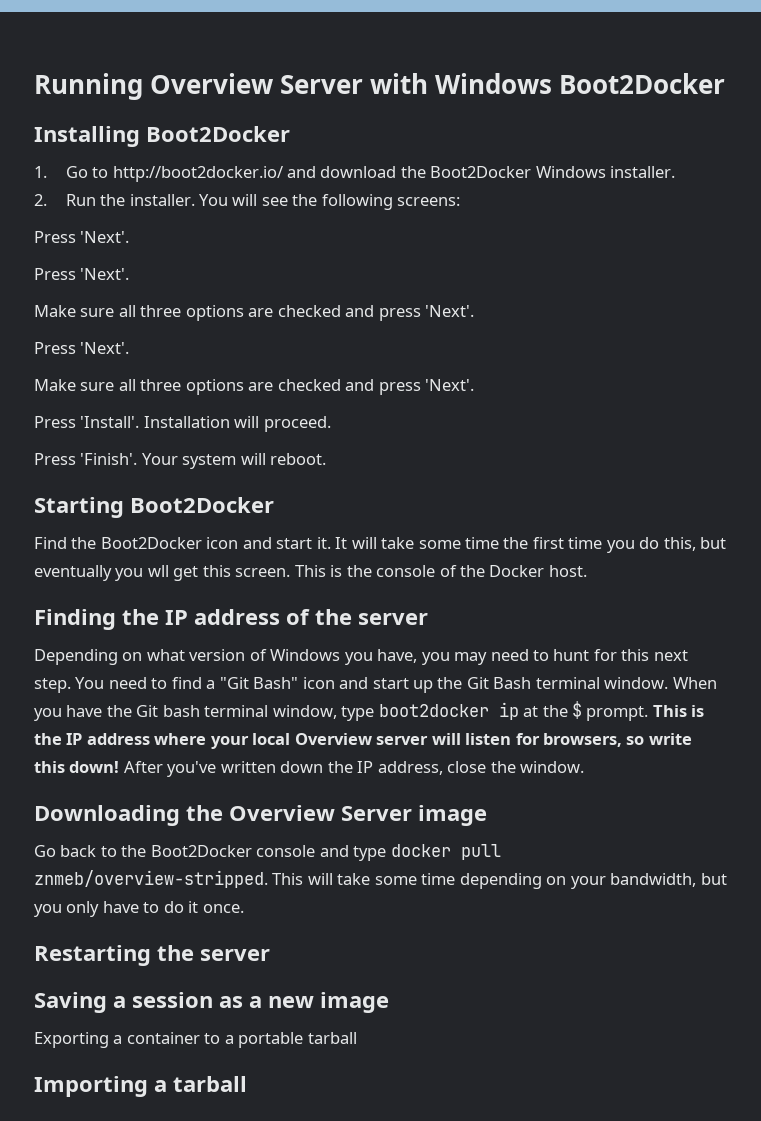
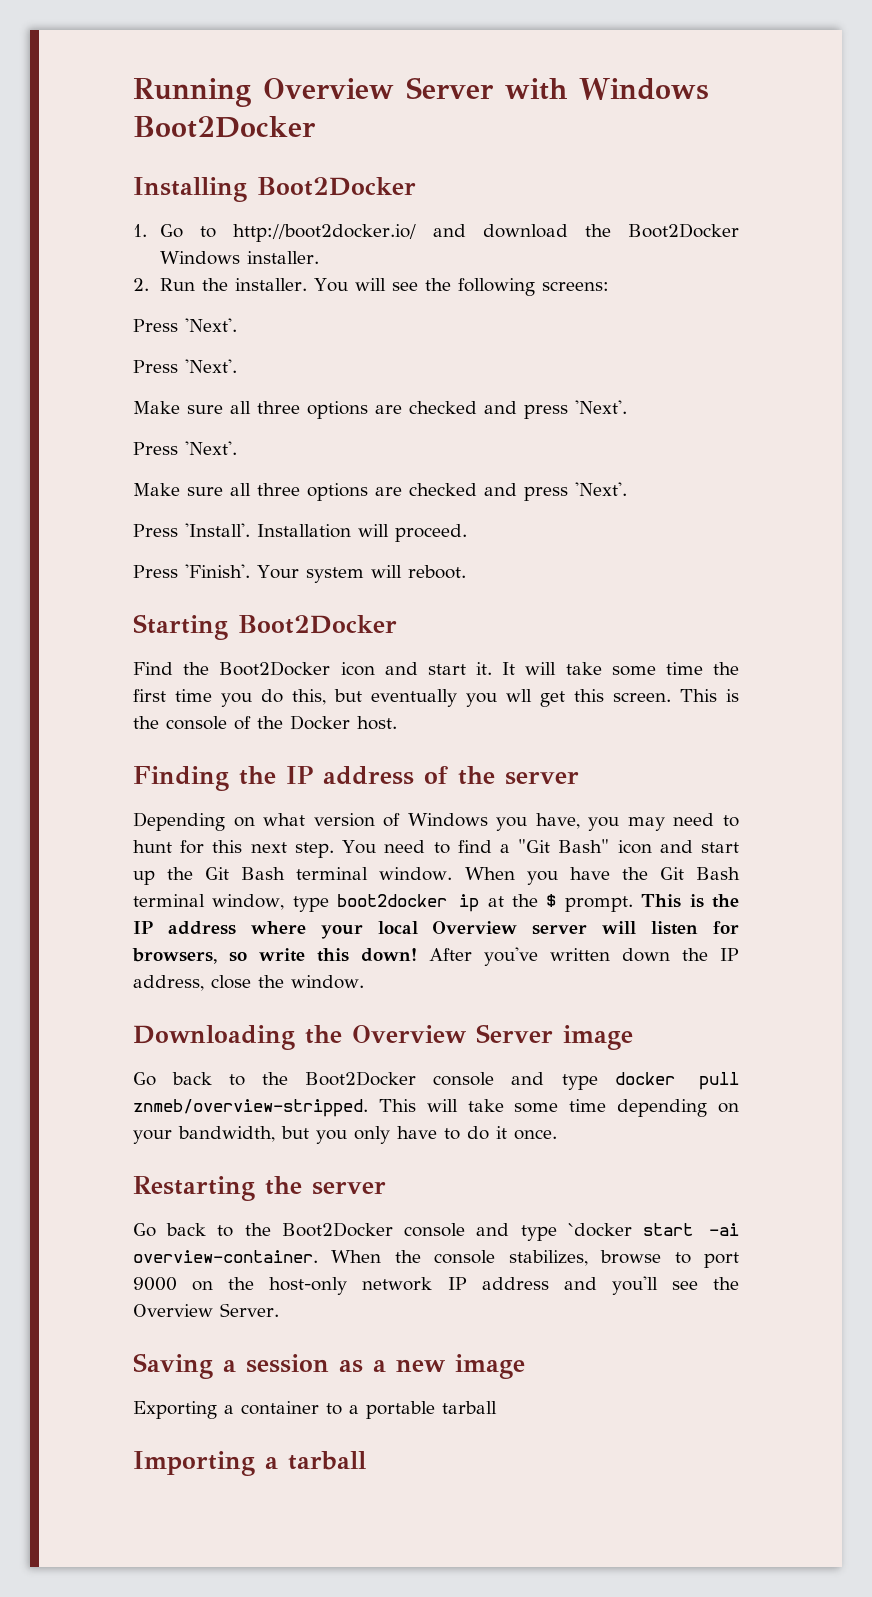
- When you have the Git bash terminal window, type boot2docker ip at the $ prompt.
+ When you have the Git Bash terminal window, type boot2docker ip at the $ prompt.
+ Go back to the Boot2Docker console and type `docker start -ai overview-container. When the console stabilizes, browse to port 9000 on the host-only network IP address and you'll see the Overview Server.

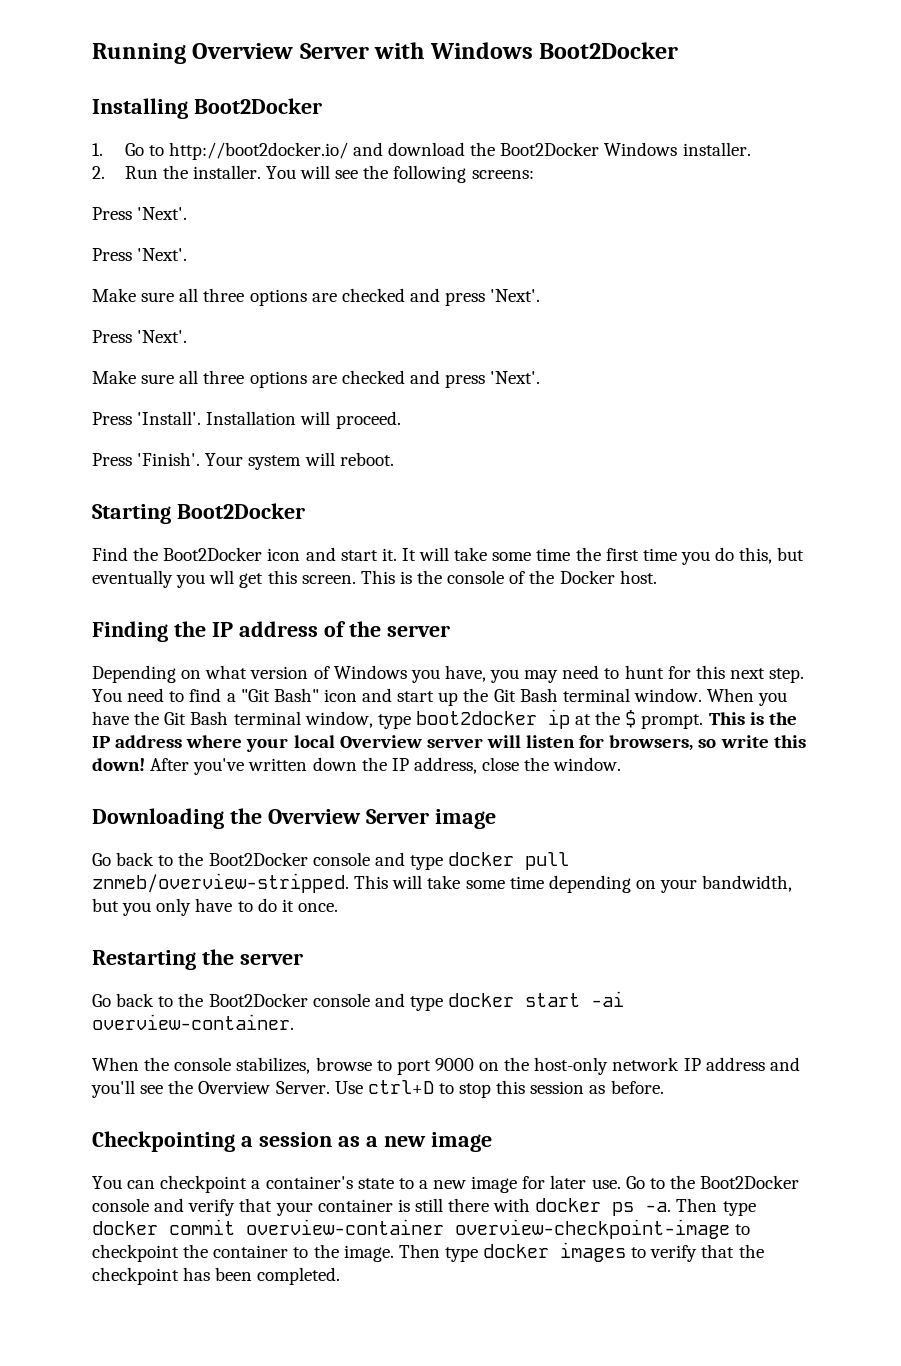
- Go back to the Boot2Docker console and type `docker start -ai overview-container. When the console stabilizes, browse to port 9000 on the host-only network IP address and you'll see the Overview Server.
- Saving a session as a new image
+ Go back to the Boot2Docker console and type docker start -ai overview-container.
+ When the console stabilizes, browse to port 9000 on the host-only network IP address and you'll see the Overview Server. Use ctrl+D to stop this session as before.
+ Checkpointing a session as a new image
- Exporting a container to a portable tarball
- Importing a tarball
+ You can checkpoint a container's state to a new image for later use. Go to the Boot2Docker console and verify that your container is still there with docker ps -a. Then type docker commit overview-container overview-checkpoint-image to checkpoint the container to the image. Then type docker images to verify that the checkpoint has been completed.

